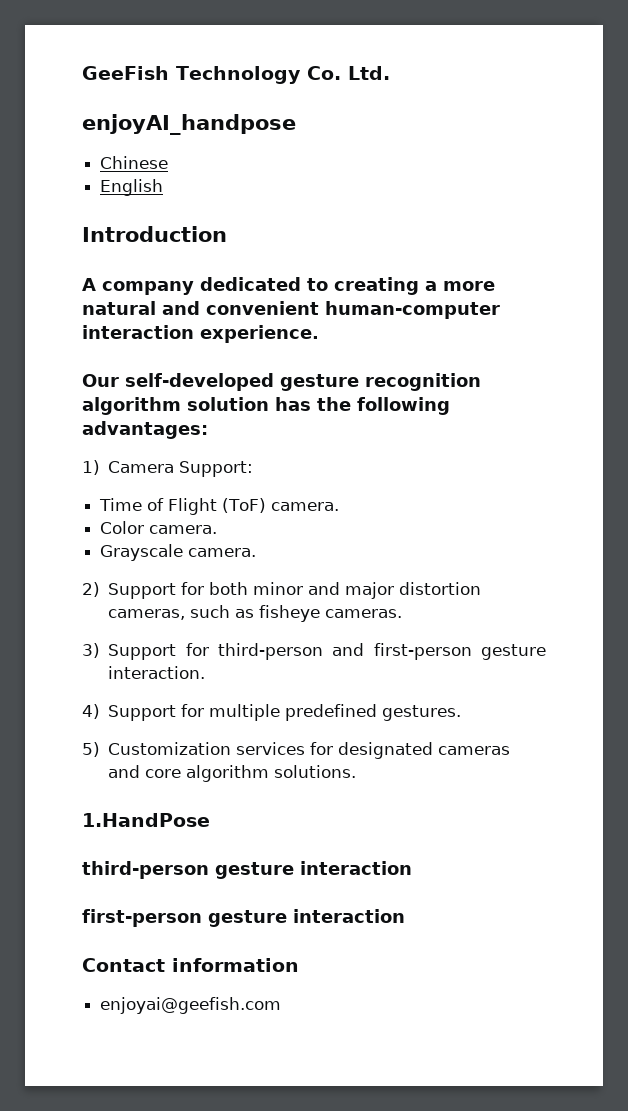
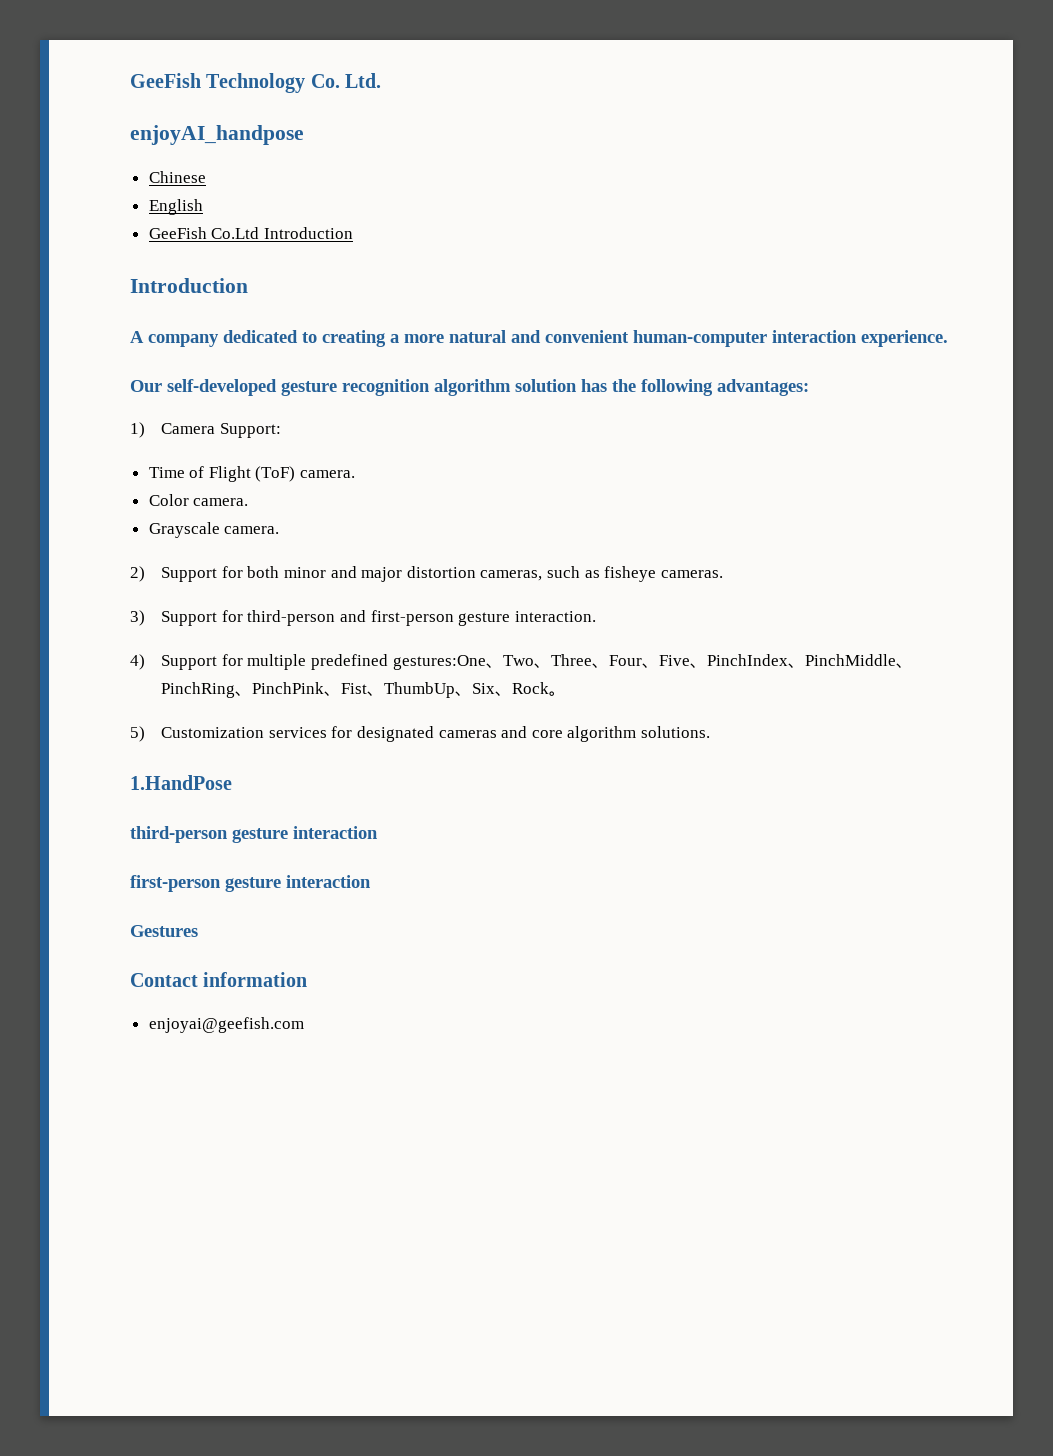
+ GeeFish Co.Ltd Introduction
- 4) Support for multiple predefined gestures.
+ 4) Support for multiple predefined gestures:One、Two、Three、Four、Five、PinchIndex、PinchMiddle、PinchRing、PinchPink、Fist、ThumbUp、Six、Rock。
+ Gestures

